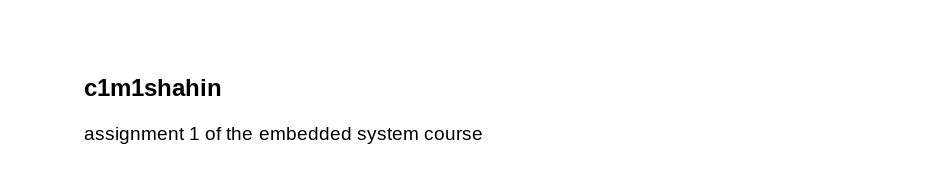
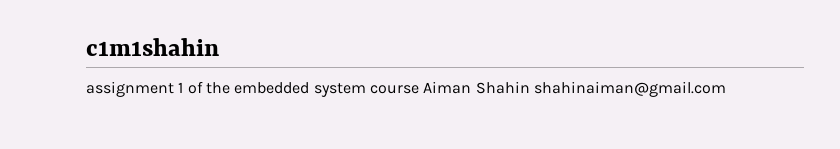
- assignment 1 of the embedded system course
+ assignment 1 of the embedded system course Aiman Shahin shahinaiman@gmail.com

